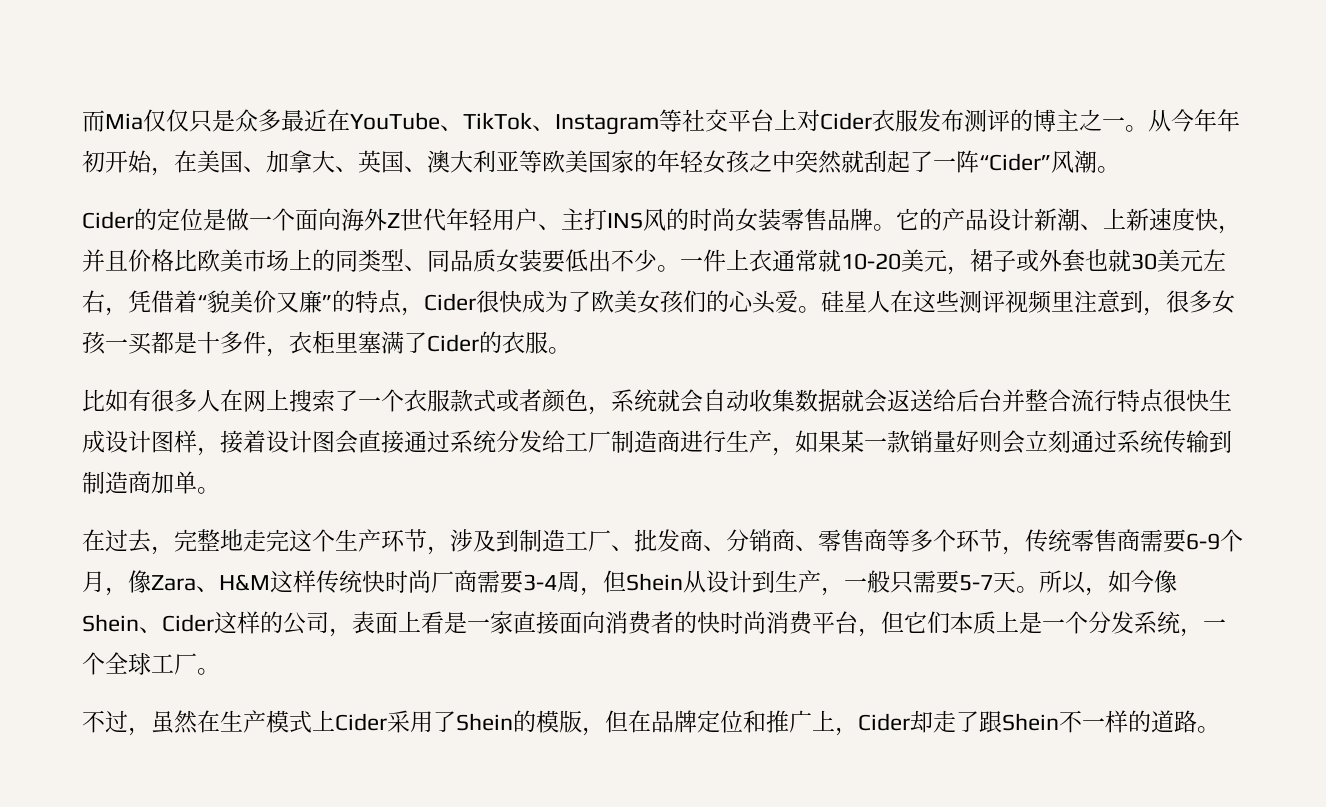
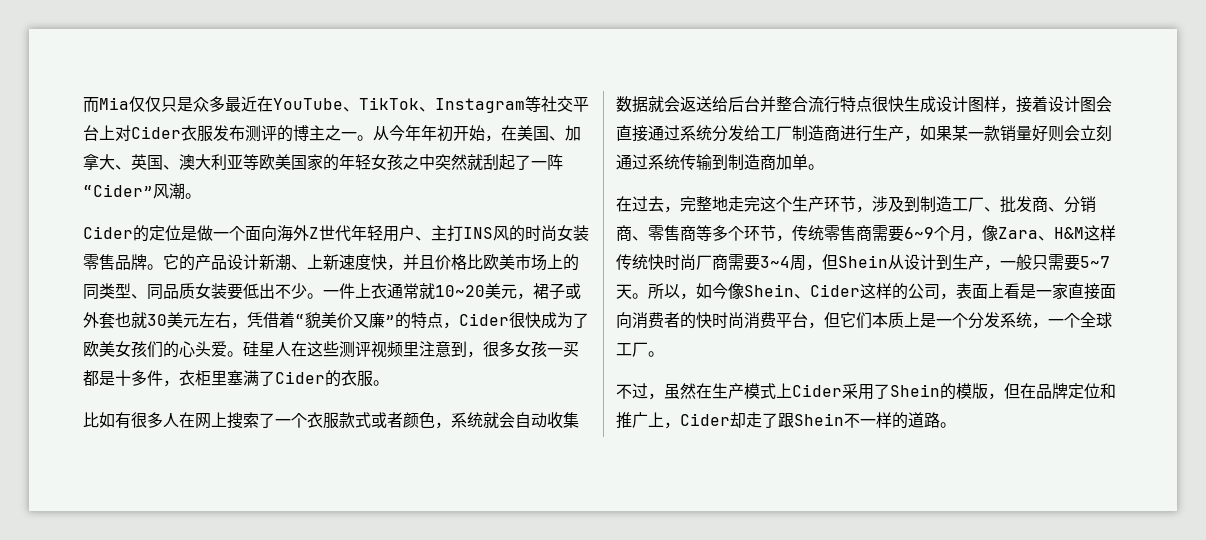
- 一件上衣通常就10-20美元，裙子或外套也就30美元左右，凭借着“貌美价又廉”的特点，Cider很快成为了欧美女孩们的心头爱。
+ 一件上衣通常就10~20美元，裙子或外套也就30美元左右，凭借着“貌美价又廉”的特点，Cider很快成为了欧美女孩们的心头爱。
- 在过去，完整地走完这个生产环节，涉及到制造工厂、批发商、分销商、零售商等多个环节，传统零售商需要6-9个月，像Zara、H&M这样传统快时尚厂商需要3-4周，但Shein从设计到生产，一般只需要5-7天。
+ 在过去，完整地走完这个生产环节，涉及到制造工厂、批发商、分销商、零售商等多个环节，传统零售商需要6~9个月，像Zara、H&M这样传统快时尚厂商需要3~4周，但Shein从设计到生产，一般只需要5~7天。

